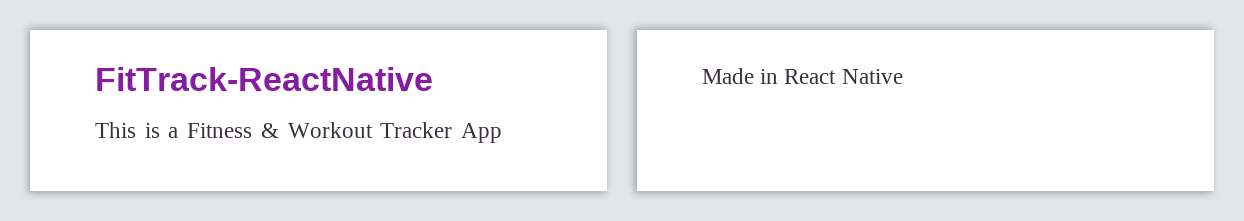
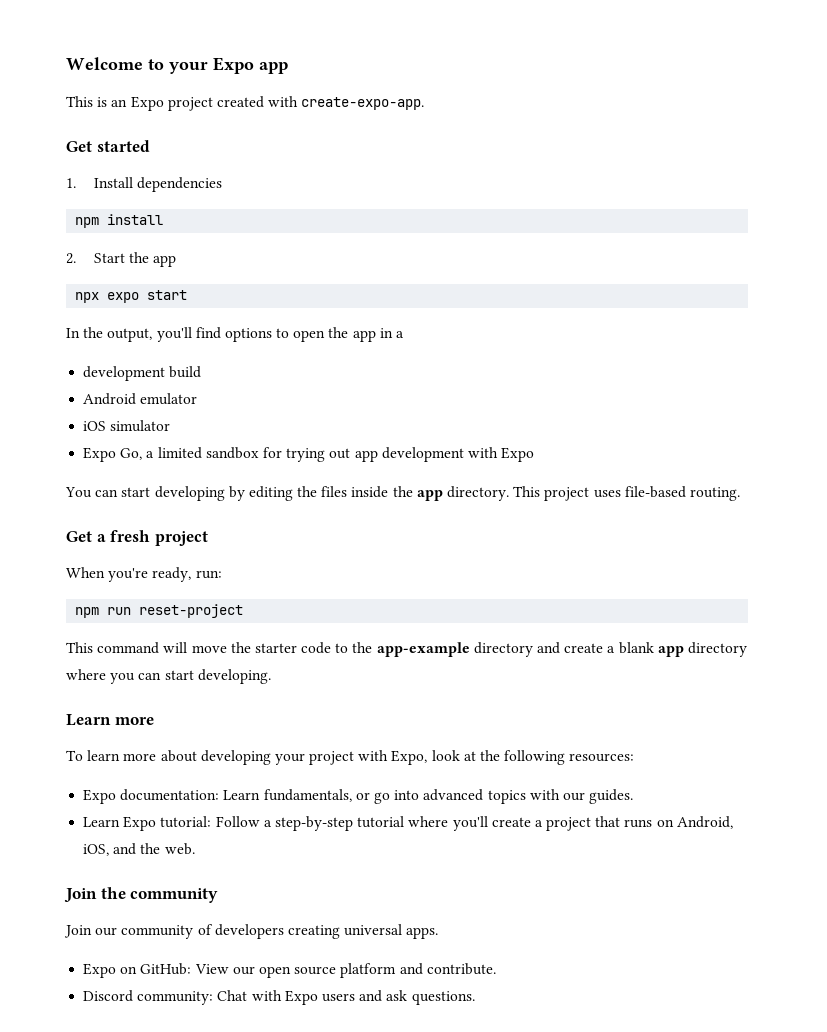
- FitTrack-ReactNative
- This is a Fitness & Workout Tracker App Made in React Native
+ Welcome to your Expo app
+ This is an Expo project created with create-expo-app.
+ Get started
+ 1. Install dependencies
+ npm install
+ 2. Start the app
+ npx expo start
+ In the output, you'll find options to open the app in a
+ development build
+ Android emulator
+ iOS simulator
+ Expo Go, a limited sandbox for trying out app development with Expo
+ You can start developing by editing the files inside the app directory. This project uses file-based routing.
+ Get a fresh project
+ When you're ready, run:
+ npm run reset-project
+ This command will move the starter code to the app-example directory and create a blank app directory where you can start developing.
+ Learn more
+ To learn more about developing your project with Expo, look at the following resources:
+ Expo documentation: Learn fundamentals, or go into advanced topics with our guides.
+ Learn Expo tutorial: Follow a step-by-step tutorial where you'll create a project that runs on Android, iOS, and the web.
+ Join the community
+ Join our community of developers creating universal apps.
+ Expo on GitHub: View our open source platform and contribute.
+ Discord community: Chat with Expo users and ask questions.

